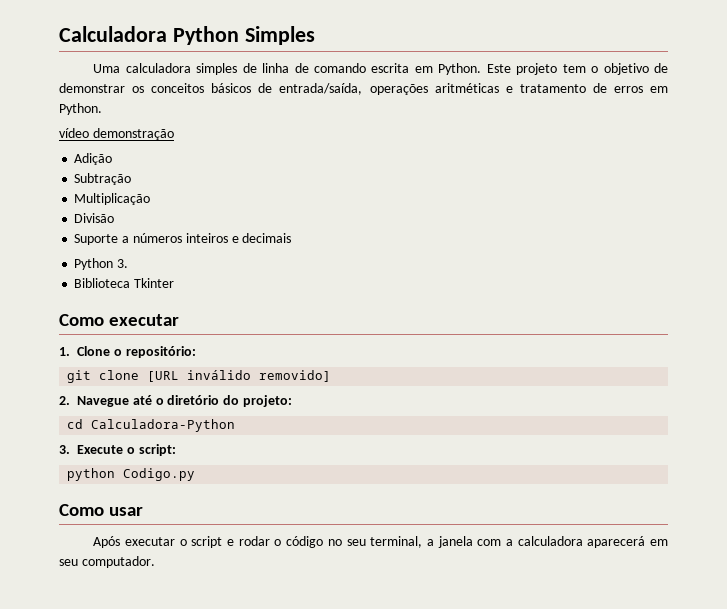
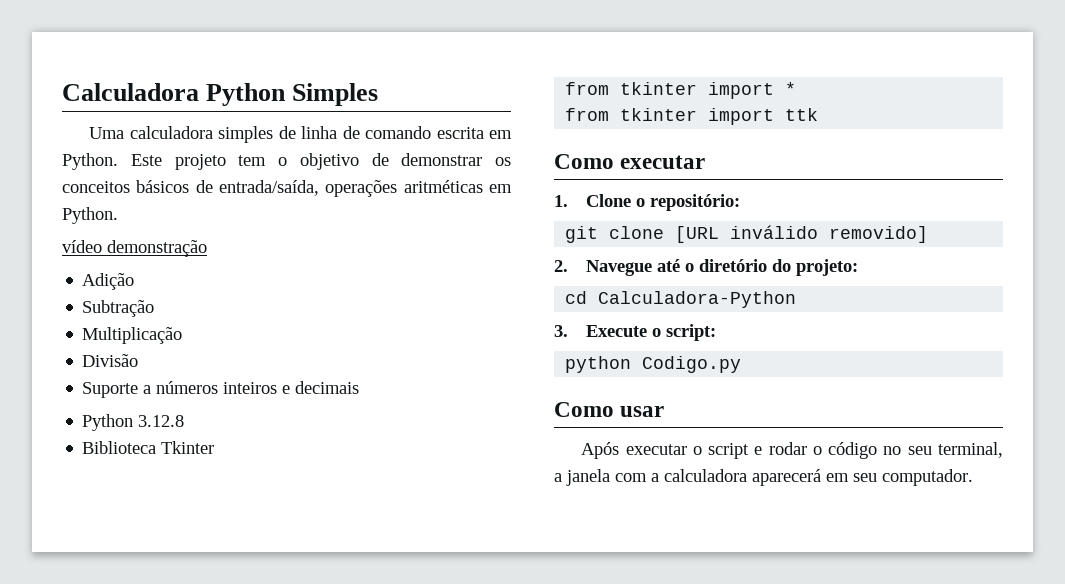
- Este projeto tem o objetivo de demonstrar os conceitos básicos de entrada/saída, operações aritméticas e tratamento de erros em Python.
+ Este projeto tem o objetivo de demonstrar os conceitos básicos de entrada/saída, operações aritméticas em Python.
- Python 3.
+ Python 3.12.8
+ from tkinter import *
+ from tkinter import ttk

